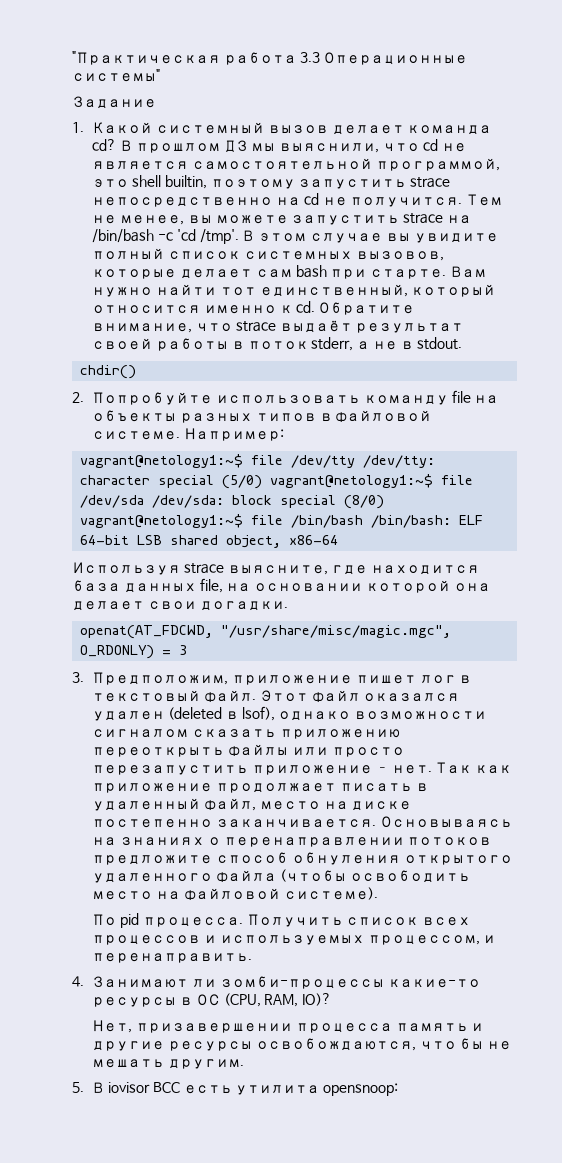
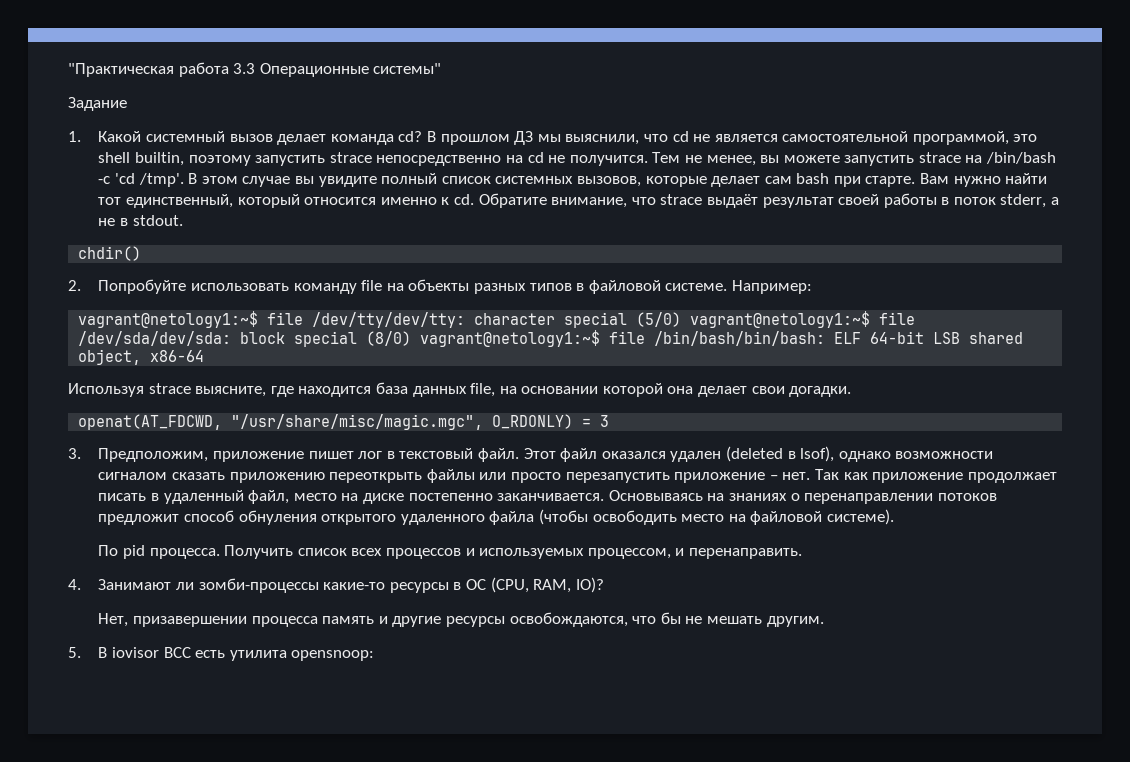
- vagrant@netology1:~$ file /dev/tty /dev/tty: character special (5/0) vagrant@netology1:~$ file /dev/sda /dev/sda: block special (8/0) vagrant@netology1:~$ file /bin/bash /bin/bash: ELF 64-bit LSB shared object, x86-64
+ vagrant@netology1:~$ file /dev/tty/dev/tty: character special (5/0) vagrant@netology1:~$ file /dev/sda/dev/sda: block special (8/0) vagrant@netology1:~$ file /bin/bash/bin/bash: ELF 64-bit LSB shared object, x86-64
- Основываясь на знаниях о перенаправлении потоков предложите способ обнуления открытого удаленного файла (чтобы освободить место на файловой системе).
+ Основываясь на знаниях о перенаправлении потоков предложит способ обнуления открытого удаленного файла (чтобы освободить место на файловой системе).

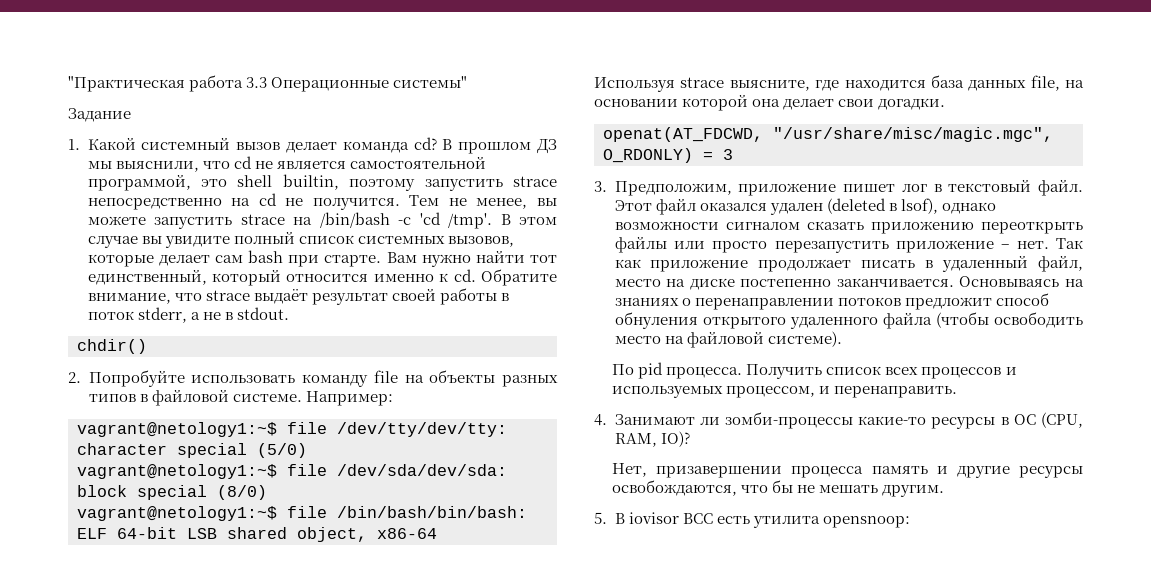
- vagrant@netology1:~$ file /dev/tty/dev/tty: character special (5/0) vagrant@netology1:~$ file /dev/sda/dev/sda: block special (8/0) vagrant@netology1:~$ file /bin/bash/bin/bash: ELF 64-bit LSB shared object, x86-64
+ vagrant@netology1:~$ file /dev/tty/dev/tty: character special (5/0)
+ vagrant@netology1:~$ file /dev/sda/dev/sda: block special (8/0)
+ vagrant@netology1:~$ file /bin/bash/bin/bash: ELF 64-bit LSB shared object, x86-64

